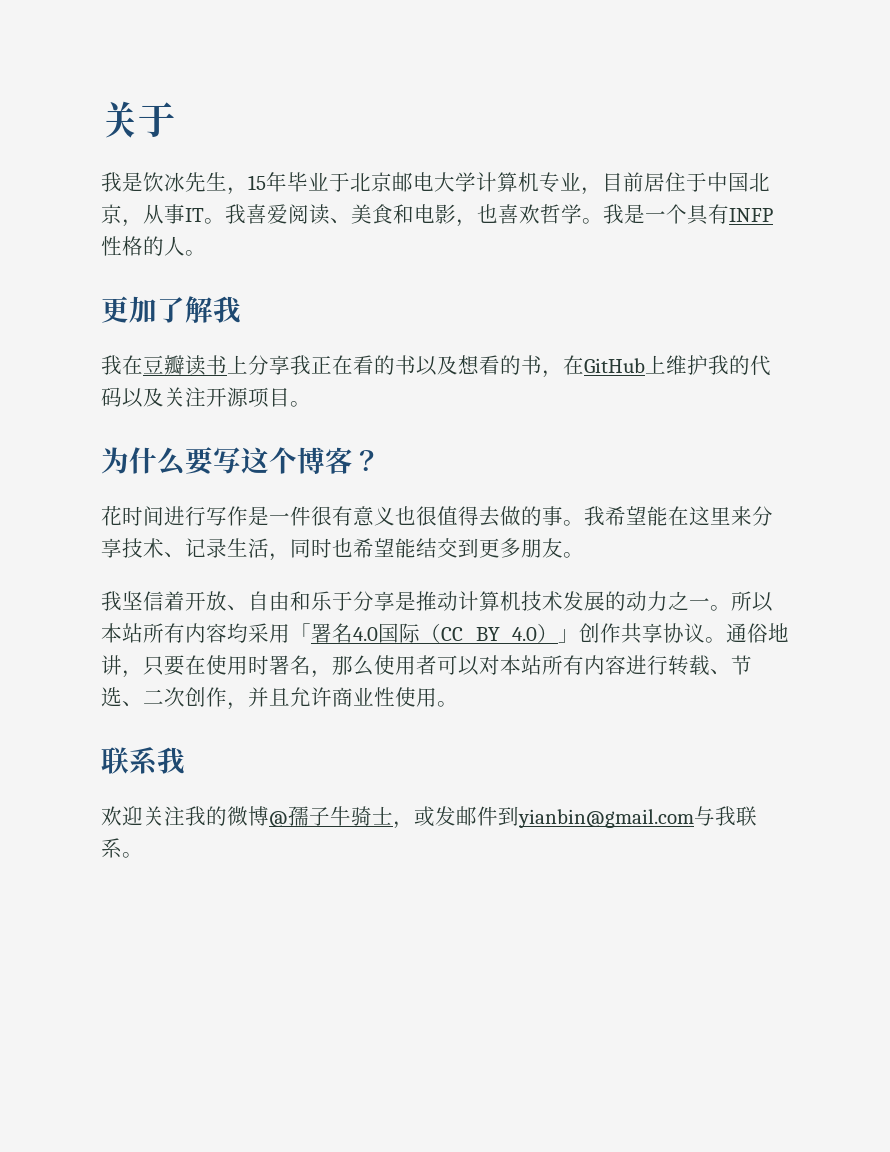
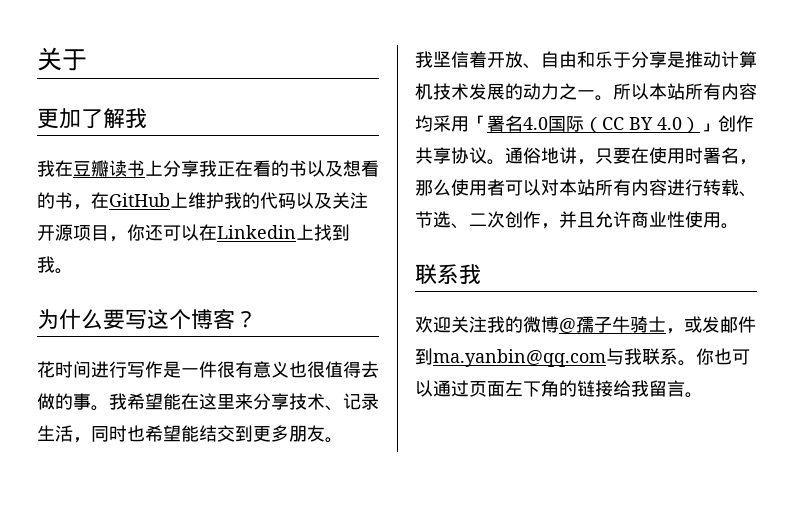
- 我是饮冰先生，15年毕业于北京邮电大学计算机专业，目前居住于中国北京，从事IT。我喜爱阅读、美食和电影，也喜欢哲学。我是一个具有INFP性格的人。
- 我在豆瓣读书上分享我正在看的书以及想看的书，在GitHub上维护我的代码以及关注开源项目。
+ 我在豆瓣读书上分享我正在看的书以及想看的书，在GitHub上维护我的代码以及关注开源项目，你还可以在Linkedin上找到我。
- 欢迎关注我的微博@孺子牛骑士，或发邮件到yianbin@gmail.com与我联系。
+ 欢迎关注我的微博@孺子牛骑士，或发邮件到ma.yanbin@qq.com与我联系。
+ 你也可以通过页面左下角的链接给我留言。

